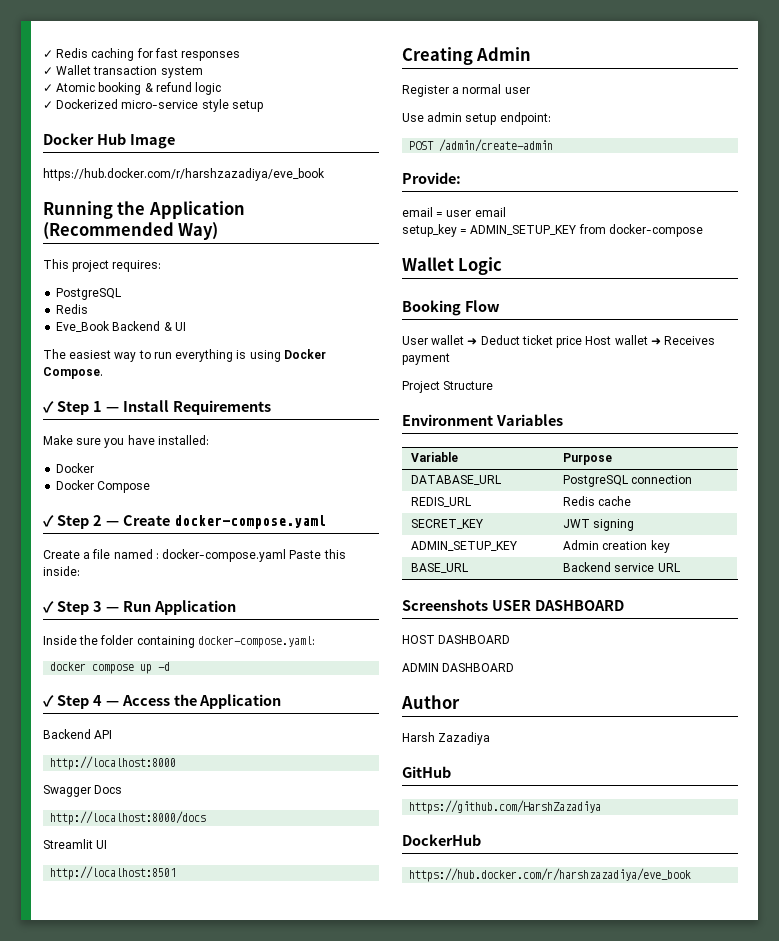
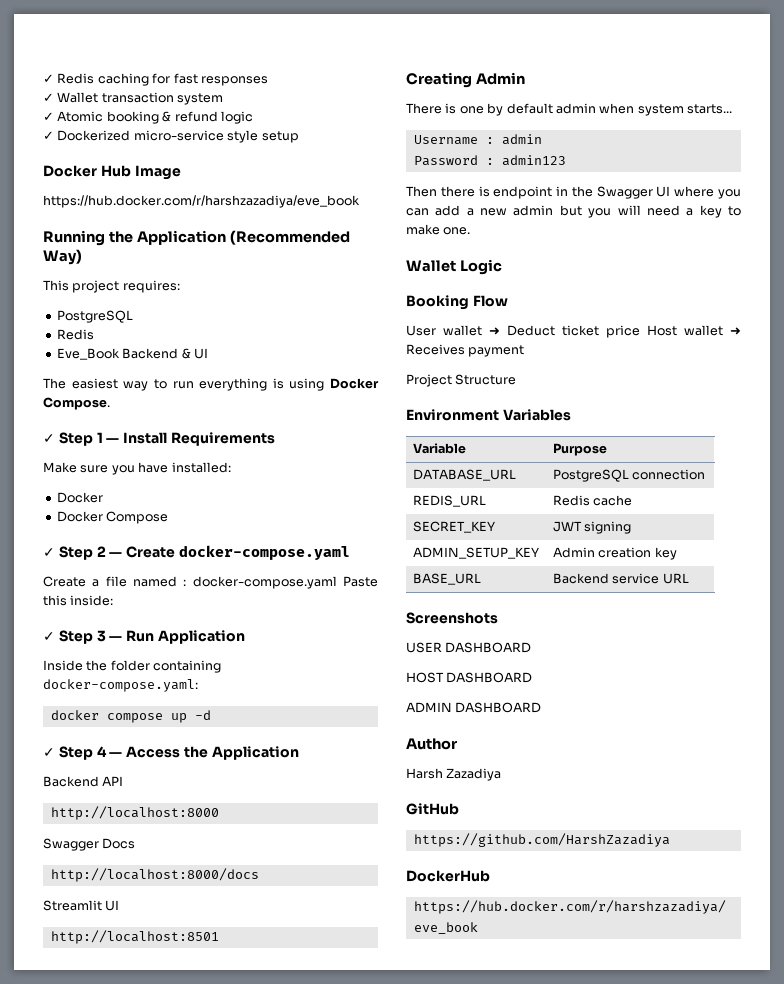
- Register a normal user
- Use admin setup endpoint:
- POST /admin/create-admin
- Provide:
- email = user email
- setup_key = ADMIN_SETUP_KEY from docker-compose
+ There is one by default admin when system starts...
+ Username : admin
+ Password : admin123
+ Then there is endpoint in the Swagger UI where you can add a new admin but you will need a key to make one.
- Screenshots USER DASHBOARD
+ Screenshots
+ USER DASHBOARD

